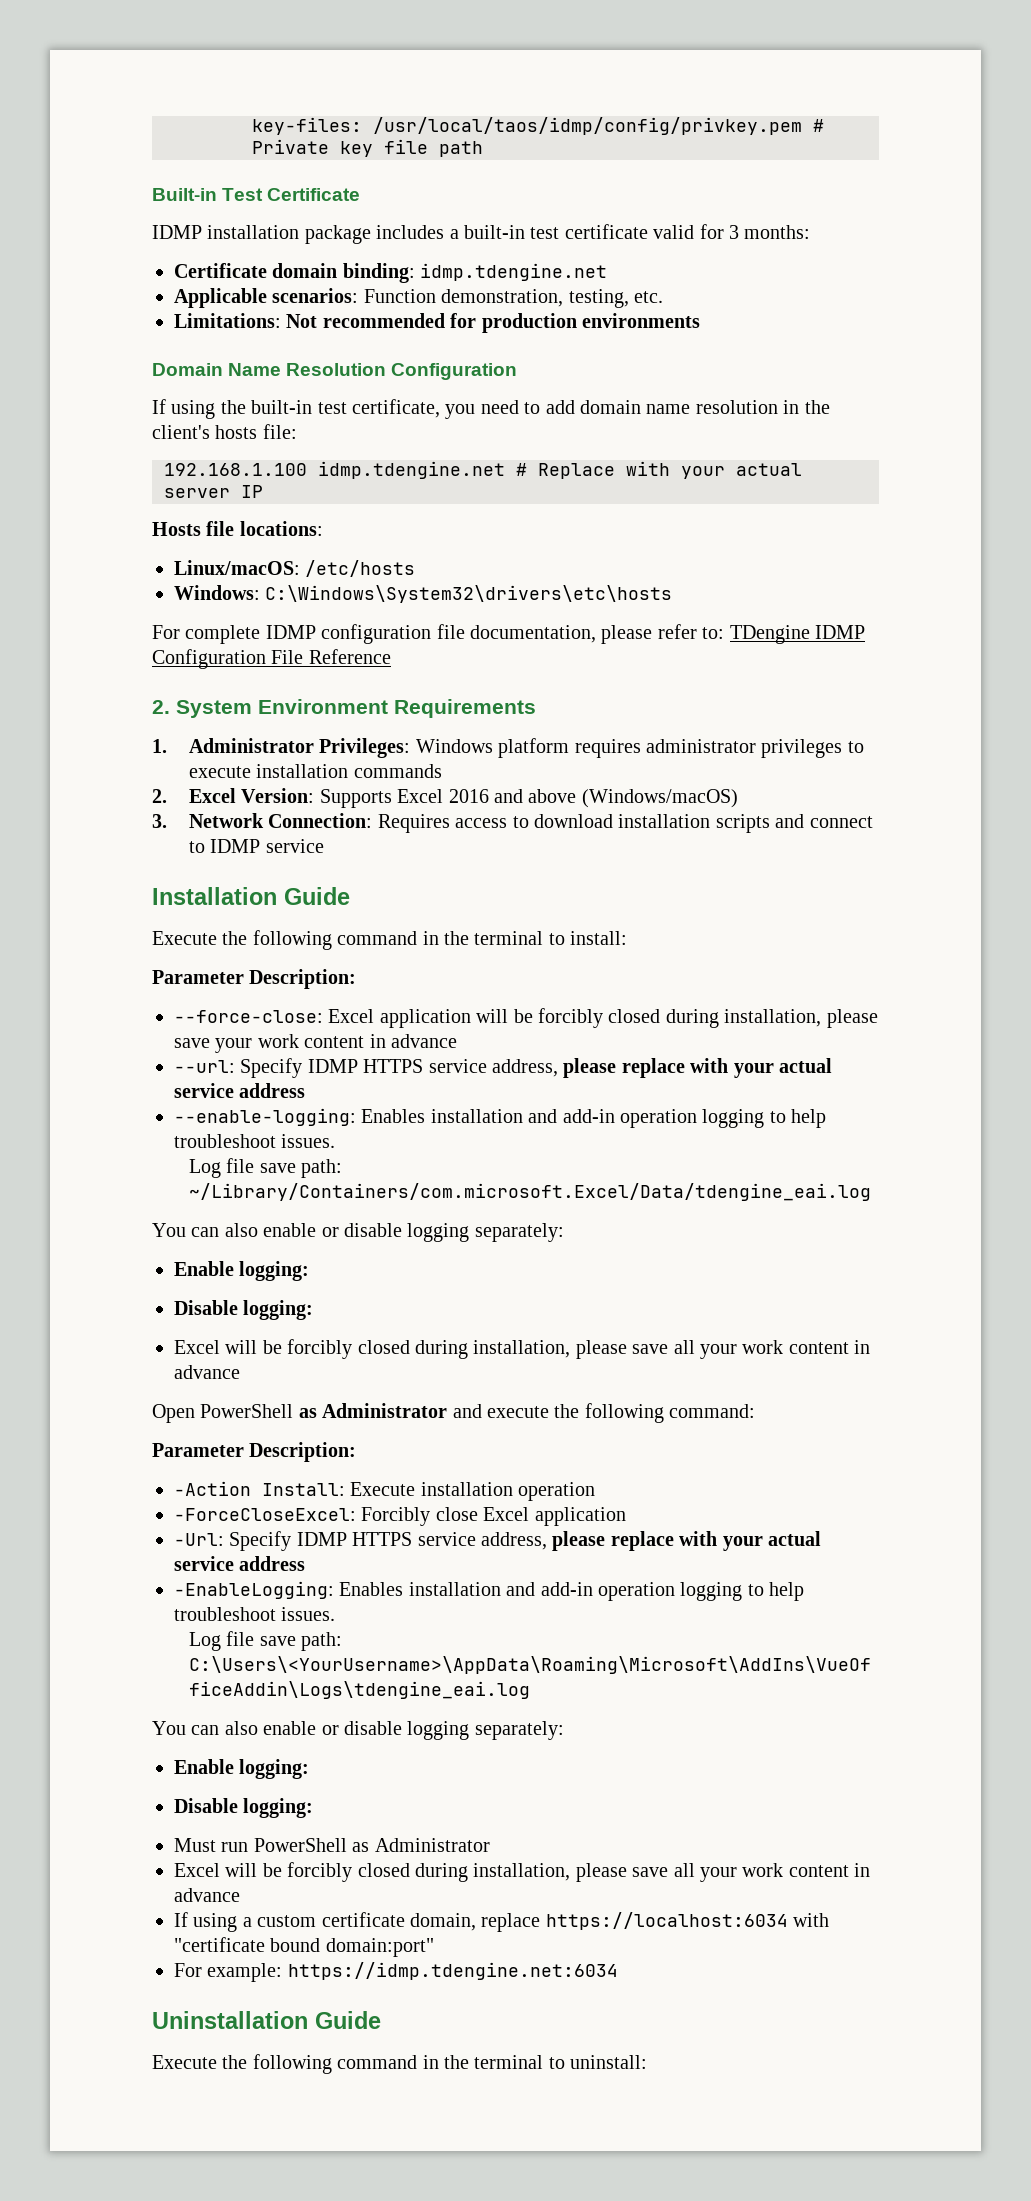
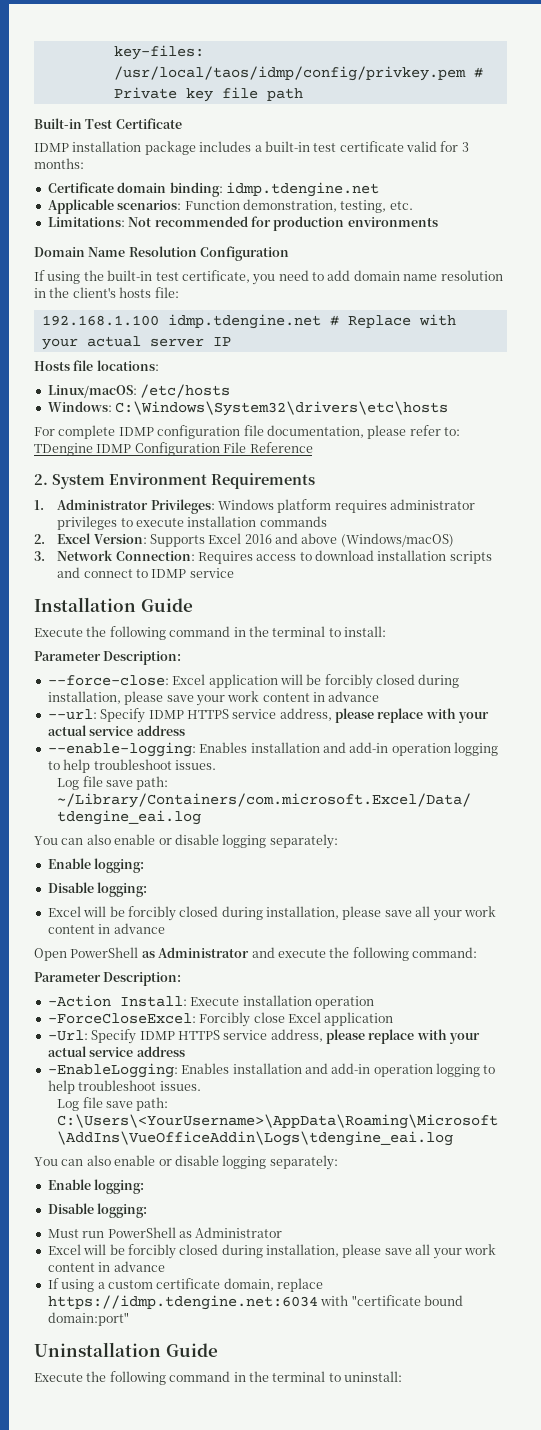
- If using a custom certificate domain, replace https://localhost:6034 with "certificate bound domain:port"
+ If using a custom certificate domain, replace https://idmp.tdengine.net:6034 with "certificate bound domain:port"
- For example: https://idmp.tdengine.net:6034

